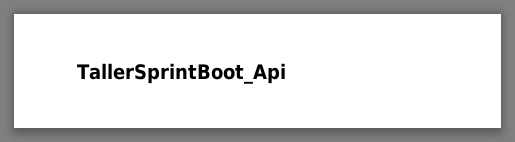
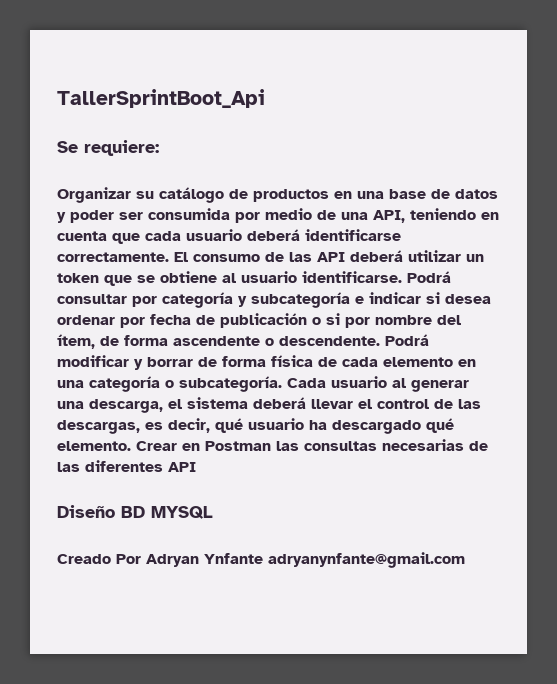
+ Se requiere:
+ Organizar su catálogo de productos en una base de datos y poder ser consumida por medio de una API, teniendo en cuenta que cada usuario deberá identificarse correctamente. El consumo de las API deberá utilizar un token que se obtiene al usuario identificarse. Podrá consultar por categoría y subcategoría e indicar si desea ordenar por fecha de publicación o si por nombre del ítem, de forma ascendente o descendente. Podrá modificar y borrar de forma física de cada elemento en una categoría o subcategoría. Cada usuario al generar una descarga, el sistema deberá llevar el control de las descargas, es decir, qué usuario ha descargado qué elemento. Crear en Postman las consultas necesarias de las diferentes API
+ Diseño BD MYSQL
+ Creado Por Adryan Ynfante adryanynfante@gmail.com

